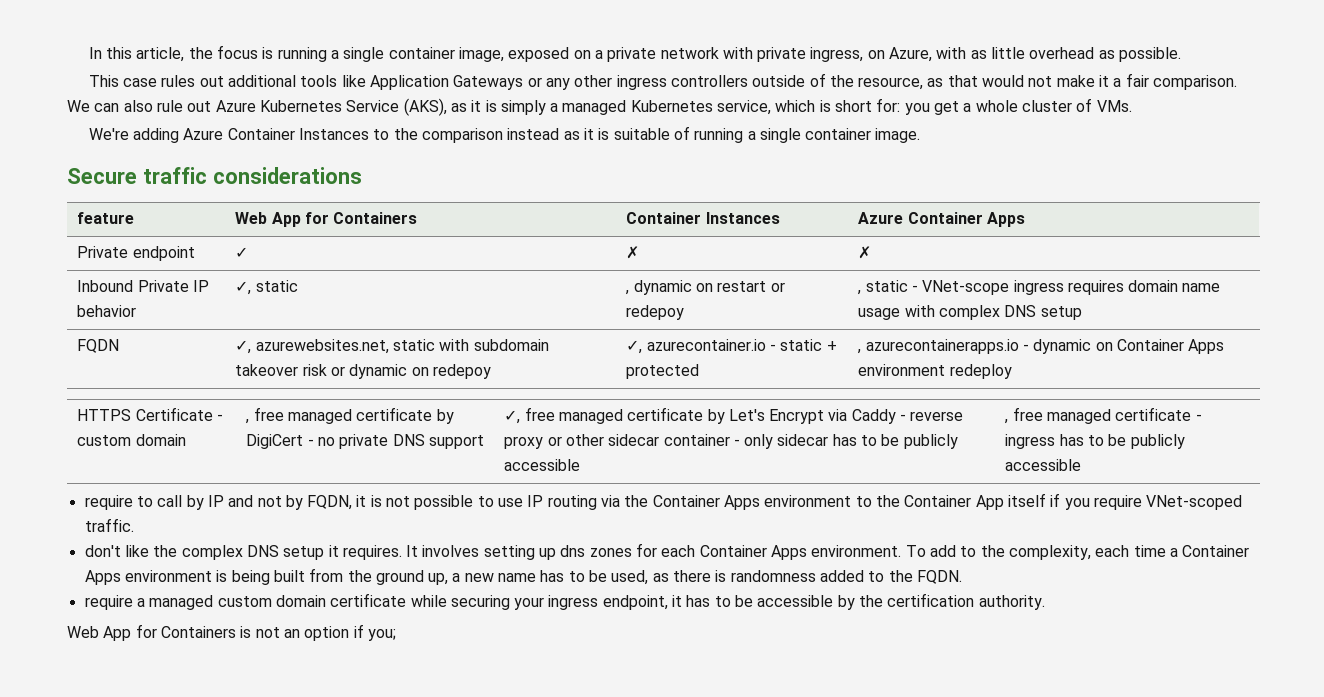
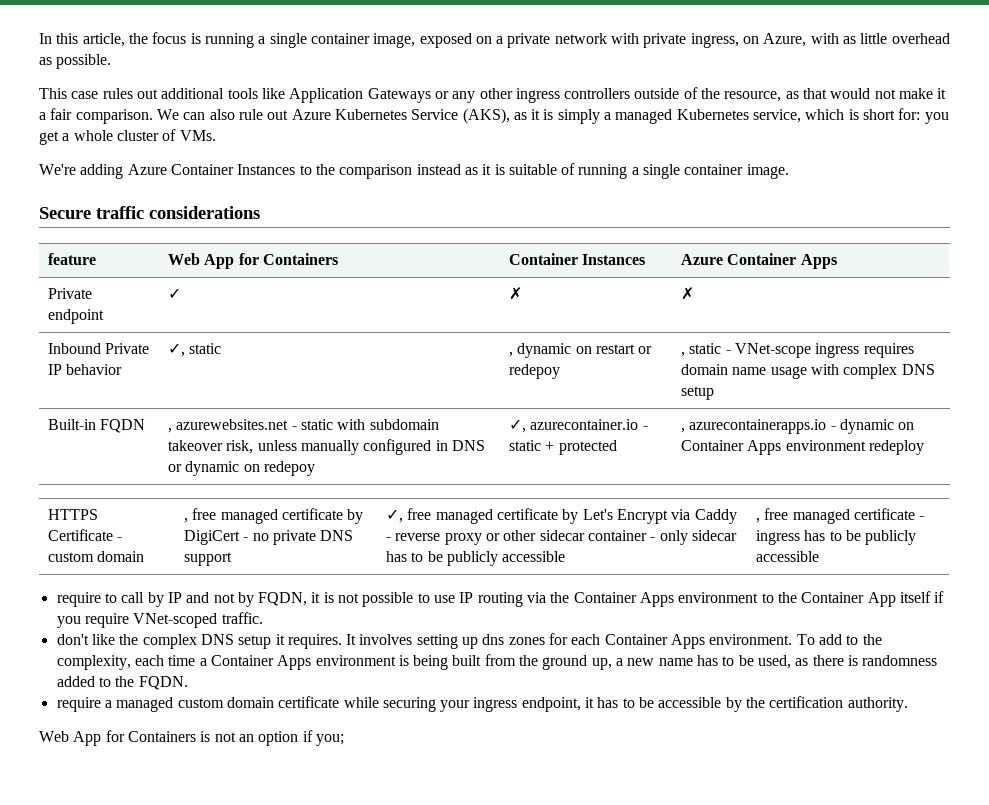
- FQDN | ✓, azurewebsites.net, static with subdomain takeover risk or dynamic on redepoy | ✓, azurecontainer.io - static + protected | , azurecontainerapps.io - dynamic on Container Apps environment redeploy
+ Built-in FQDN | , azurewebsites.net - static with subdomain takeover risk, unless manually configured in DNS or dynamic on redepoy | ✓, azurecontainer.io - static + protected | , azurecontainerapps.io - dynamic on Container Apps environment redeploy

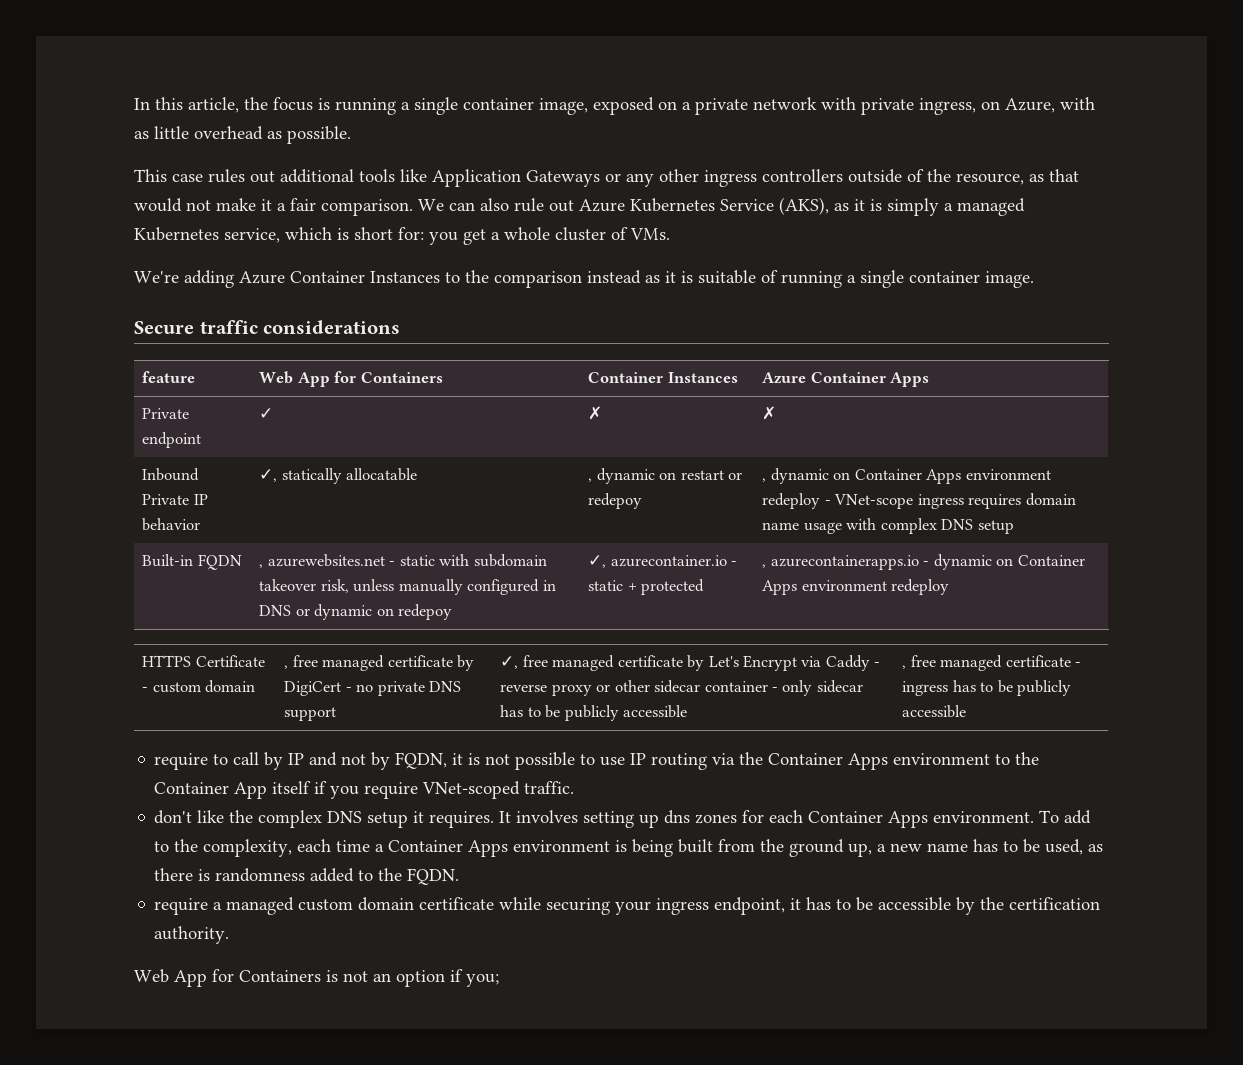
- Inbound Private IP behavior | ✓, static | , dynamic on restart or redepoy | , static - VNet-scope ingress requires domain name usage with complex DNS setup
+ Inbound Private IP behavior | ✓, statically allocatable | , dynamic on restart or redepoy | , dynamic on Container Apps environment redeploy - VNet-scope ingress requires domain name usage with complex DNS setup

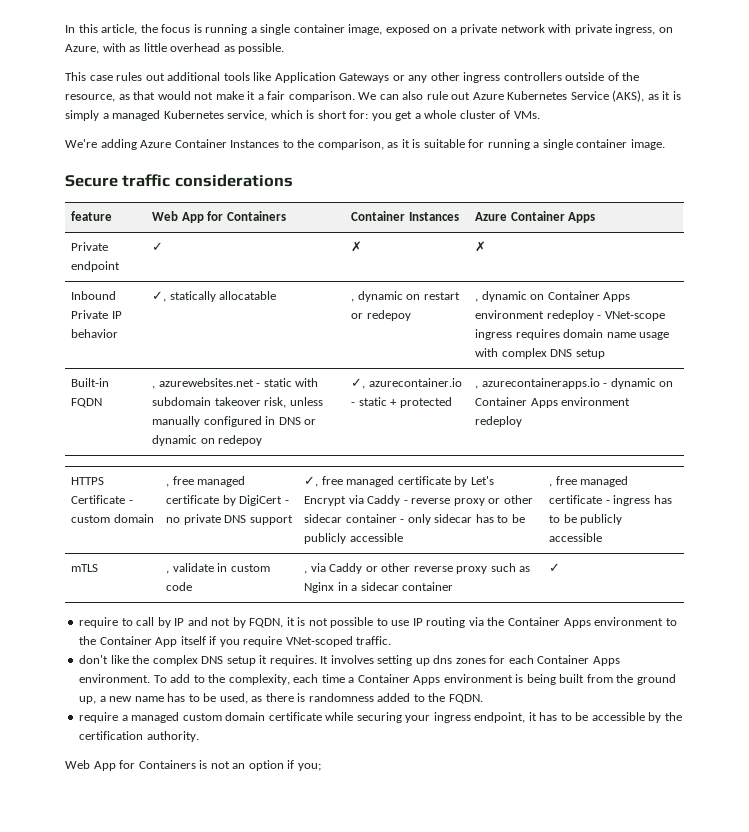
- We're adding Azure Container Instances to the comparison instead as it is suitable of running a single container image.
+ We're adding Azure Container Instances to the comparison, as it is suitable for running a single container image.
+ mTLS | , validate in custom code | , via Caddy or other reverse proxy such as Nginx in a sidecar container | ✓

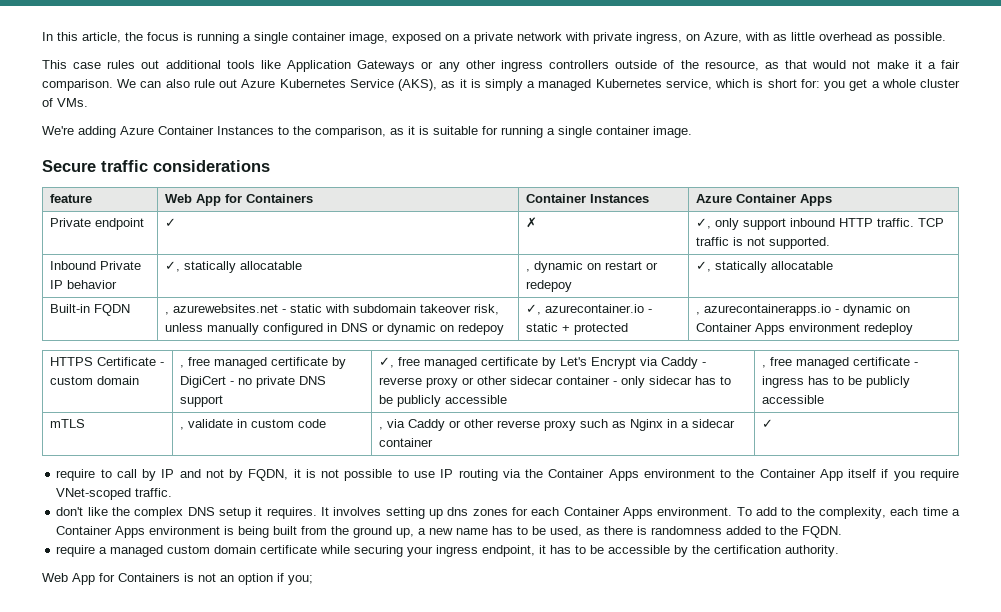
- Private endpoint | ✓ | ✗ | ✗
+ Private endpoint | ✓ | ✗ | ✓, only support inbound HTTP traffic. TCP traffic is not supported.
- Inbound Private IP behavior | ✓, statically allocatable | , dynamic on restart or redepoy | , dynamic on Container Apps environment redeploy - VNet-scope ingress requires domain name usage with complex DNS setup
+ Inbound Private IP behavior | ✓, statically allocatable | , dynamic on restart or redepoy | ✓, statically allocatable

